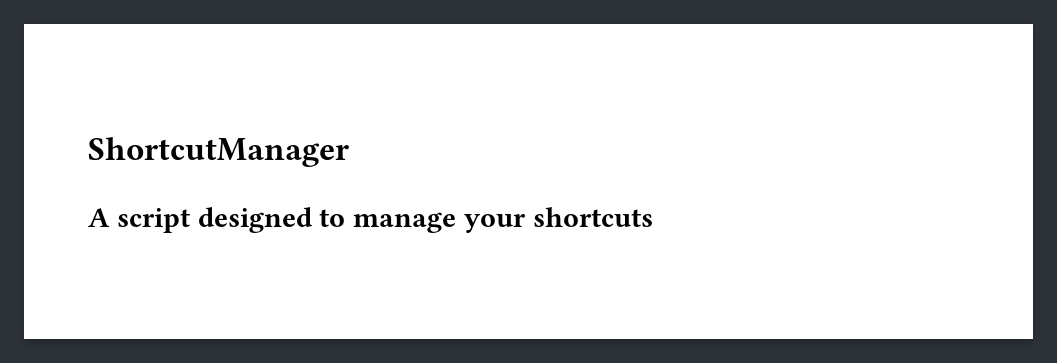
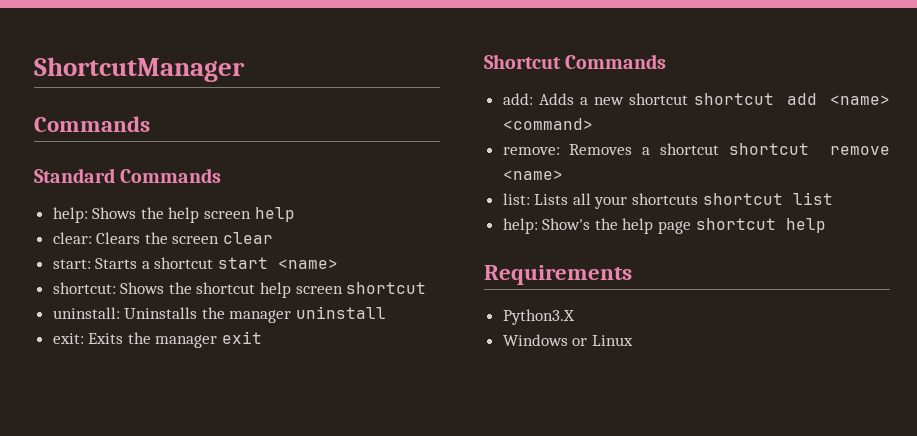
  ShortcutManager
- A script designed to manage your shortcuts
+ Commands
+ Standard Commands
+ help: Shows the help screen help
+ clear: Clears the screen clear
+ start: Starts a shortcut start <name>
+ shortcut: Shows the shortcut help screen shortcut
+ uninstall: Uninstalls the manager uninstall
+ exit: Exits the manager exit
+ Shortcut Commands
+ add: Adds a new shortcut shortcut add <name> <command>
+ remove: Removes a shortcut shortcut remove <name>
+ list: Lists all your shortcuts shortcut list
+ help: Show's the help page shortcut help
+ Requirements
+ Python3.X
+ Windows or Linux

